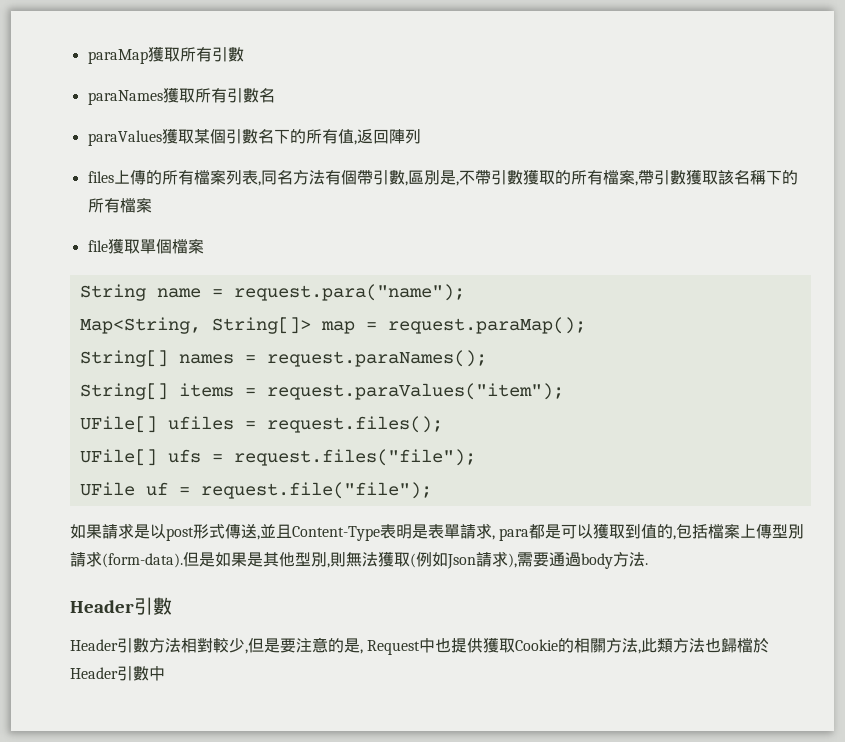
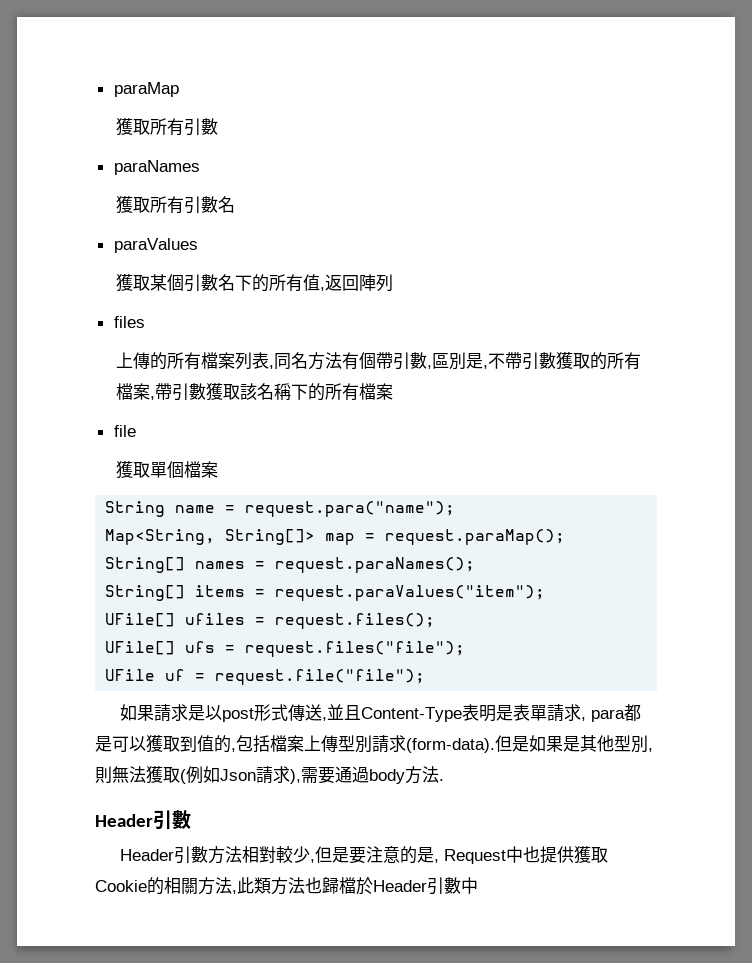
- paraMap獲取所有引數
+ paraMap
+ 獲取所有引數
- paraNames獲取所有引數名
+ paraNames
+ 獲取所有引數名
- paraValues獲取某個引數名下的所有值,返回陣列
+ paraValues
+ 獲取某個引數名下的所有值,返回陣列
- files上傳的所有檔案列表,同名方法有個帶引數,區別是,不帶引數獲取的所有檔案,帶引數獲取該名稱下的所有檔案
+ files
+ 上傳的所有檔案列表,同名方法有個帶引數,區別是,不帶引數獲取的所有檔案,帶引數獲取該名稱下的所有檔案
- file獲取單個檔案
+ file
+ 獲取單個檔案

